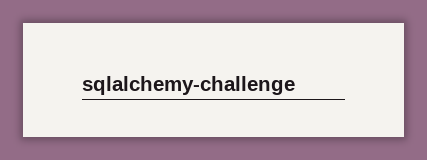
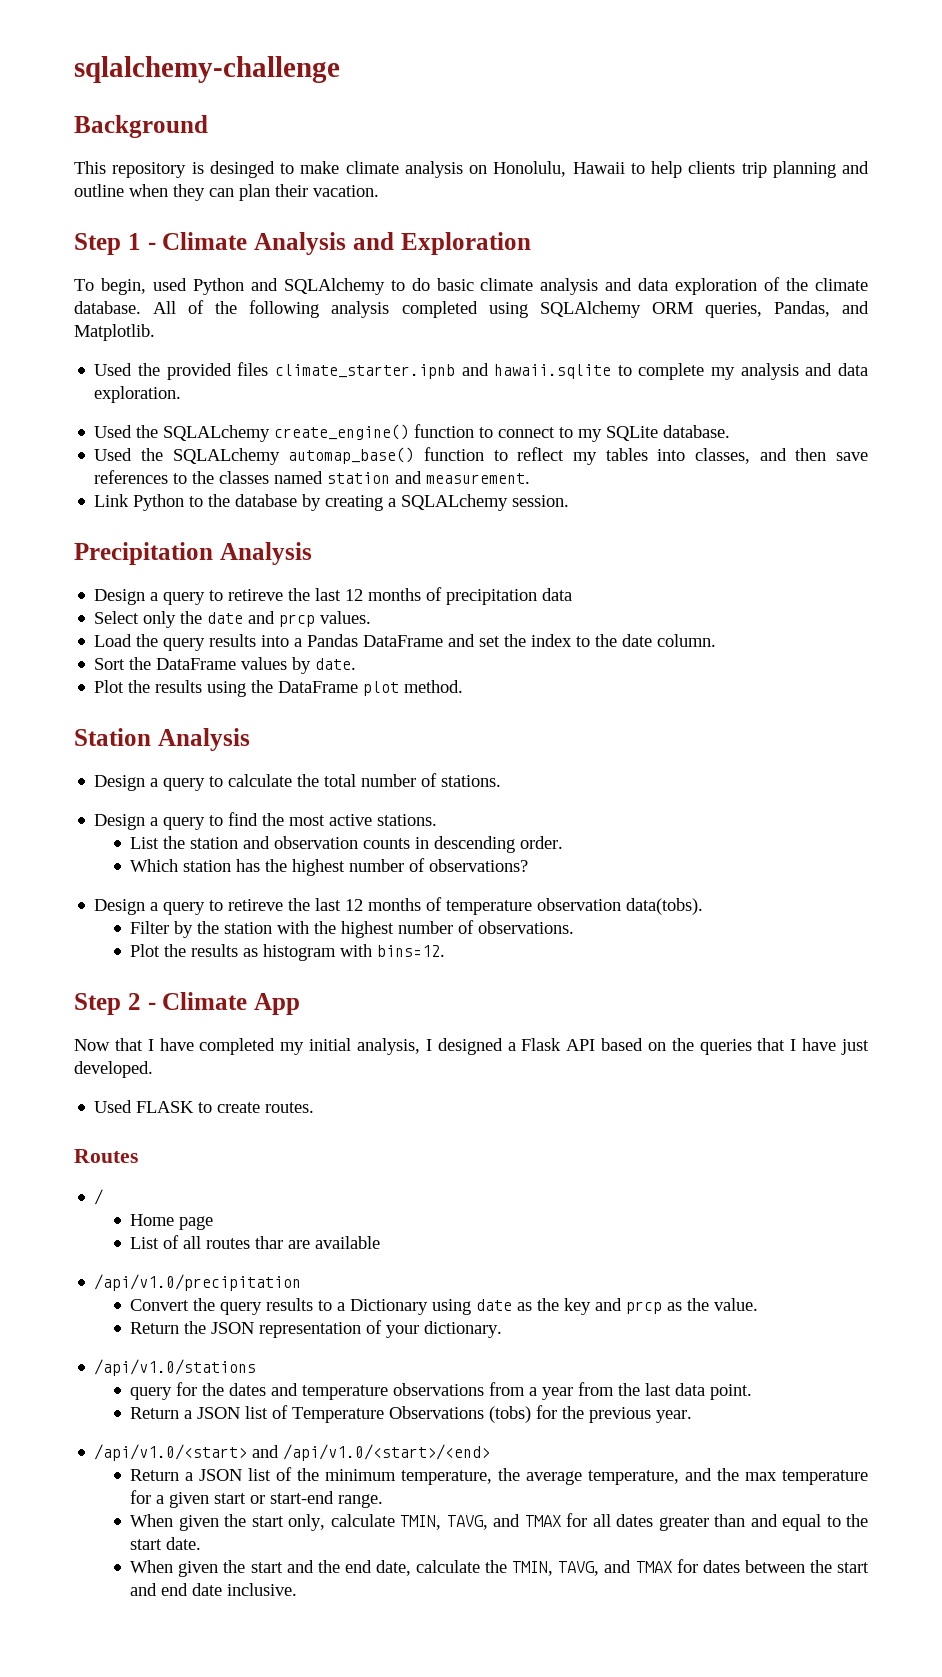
+ Background
+ This repository is desinged to make climate analysis on Honolulu, Hawaii to help clients trip planning and outline when they can plan their vacation.
+ Step 1 - Climate Analysis and Exploration
+ To begin, used Python and SQLAlchemy to do basic climate analysis and data exploration of the climate database. All of the following analysis completed using SQLAlchemy ORM queries, Pandas, and Matplotlib.
+ Used the provided files climate_starter.ipnb and hawaii.sqlite to complete my analysis and data exploration.
+ Used the SQLALchemy create_engine() function to connect to my SQLite database.
+ Used the SQLALchemy automap_base() function to reflect my tables into classes, and then save references to the classes named station and measurement.
+ Link Python to the database by creating a SQLALchemy session.
+ Precipitation Analysis
+ Design a query to retireve the last 12 months of precipitation data
+ Select only the date and prcp values.
+ Load the query results into a Pandas DataFrame and set the index to the date column.
+ Sort the DataFrame values by date.
+ Plot the results using the DataFrame plot method.
+ Station Analysis
+ Design a query to calculate the total number of stations.
+ Design a query to find the most active stations.
+ List the station and observation counts in descending order.
+ Which station has the highest number of observations?
+ Design a query to retireve the last 12 months of temperature observation data(tobs).
+ Filter by the station with the highest number of observations.
+ Plot the results as histogram with bins=12.
+ Step 2 - Climate App
+ Now that I have completed my initial analysis, I designed a Flask API based on the queries that I have just developed.
+ Used FLASK to create routes.
+ Routes
+ /
+ Home page
+ List of all routes thar are available
+ /api/v1.0/precipitation
+ Convert the query results to a Dictionary using date as the key and prcp as the value.
+ Return the JSON representation of your dictionary.
+ /api/v1.0/stations
+ query for the dates and temperature observations from a year from the last data point.
+ Return a JSON list of Temperature Observations (tobs) for the previous year.
+ /api/v1.0/<start> and /api/v1.0/<start>/<end>
+ Return a JSON list of the minimum temperature, the average temperature, and the max temperature for a given start or start-end range.
+ When given the start only, calculate TMIN, TAVG, and TMAX for all dates greater than and equal to the start date.
+ When given the start and the end date, calculate the TMIN, TAVG, and TMAX for dates between the start and end date inclusive.

